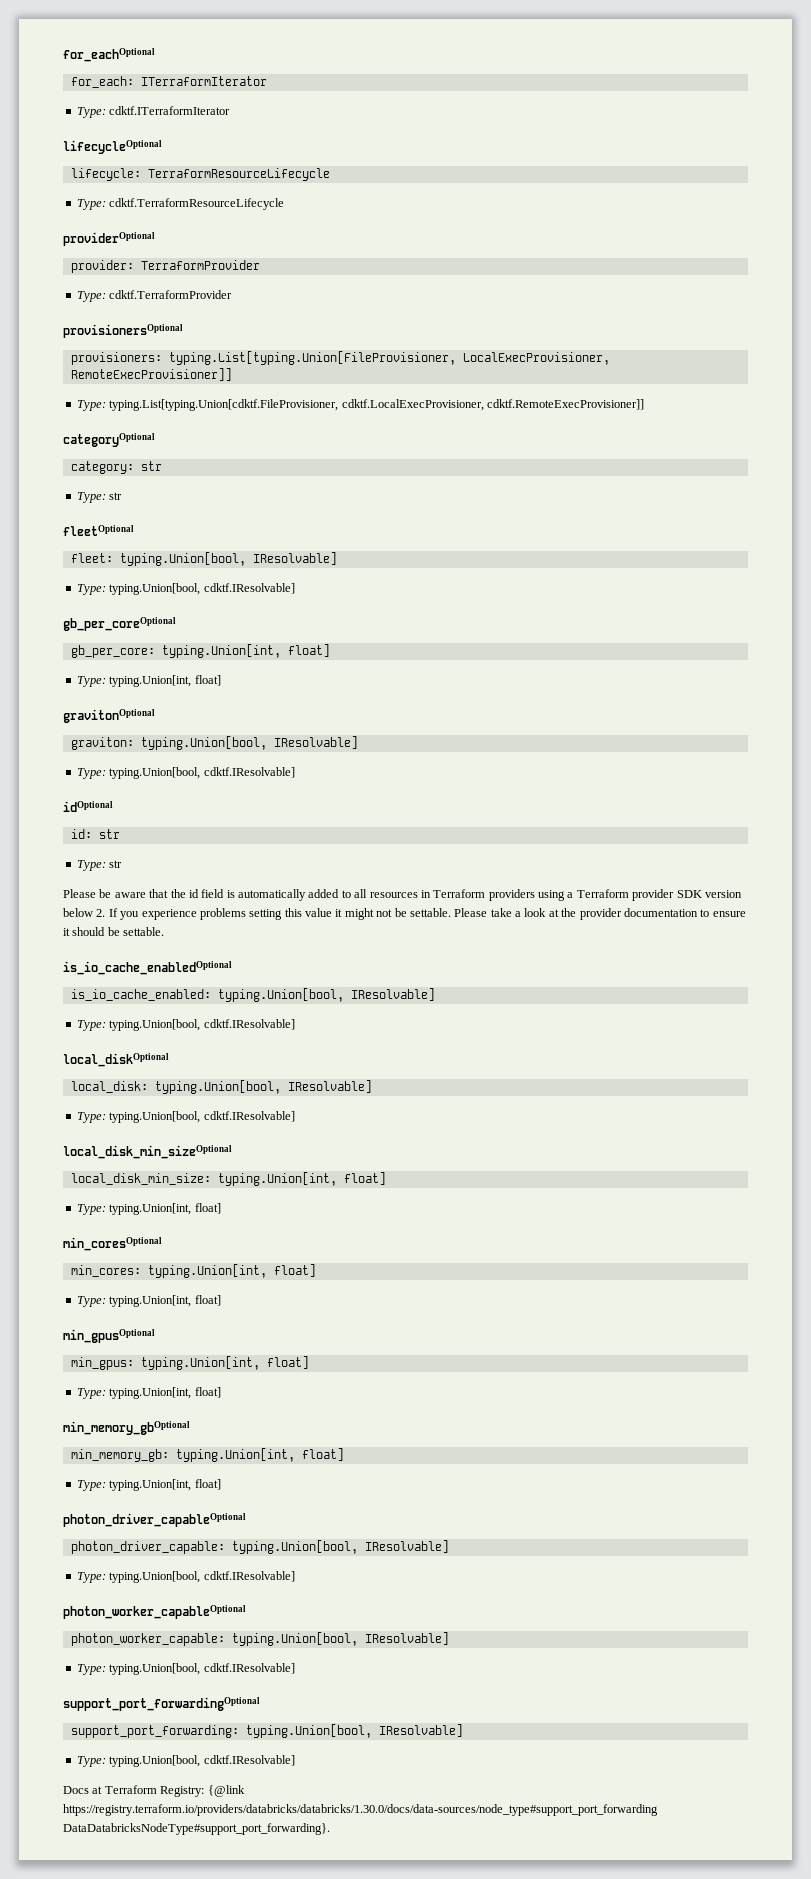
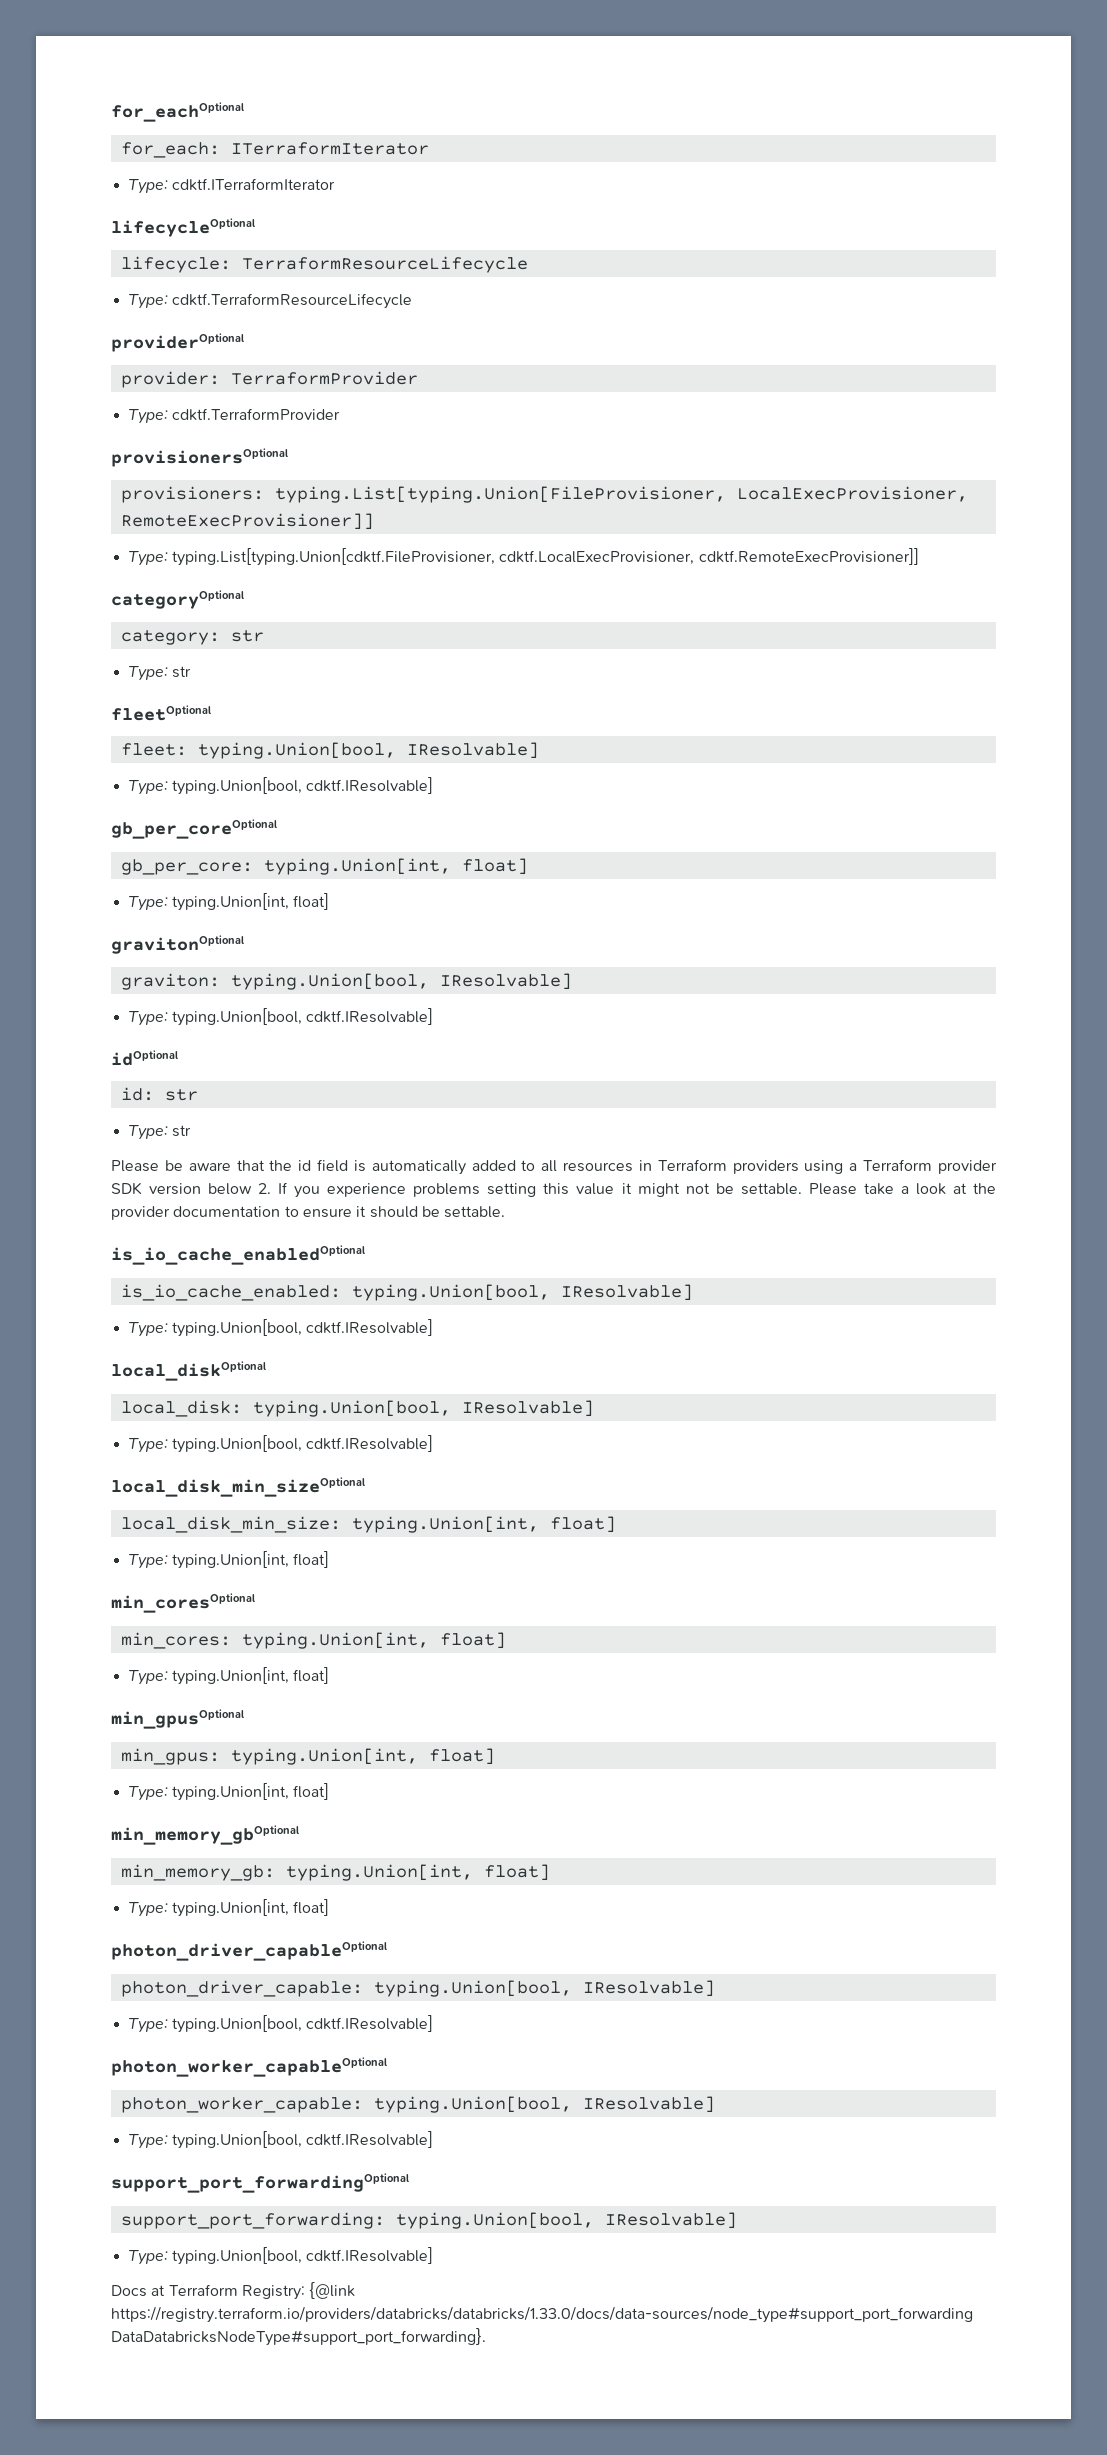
- Docs at Terraform Registry: {@link https://registry.terraform.io/providers/databricks/databricks/1.30.0/docs/data-sources/node_type#support_port_forwarding DataDatabricksNodeType#support_port_forwarding}.
+ Docs at Terraform Registry: {@link https://registry.terraform.io/providers/databricks/databricks/1.33.0/docs/data-sources/node_type#support_port_forwarding DataDatabricksNodeType#support_port_forwarding}.

